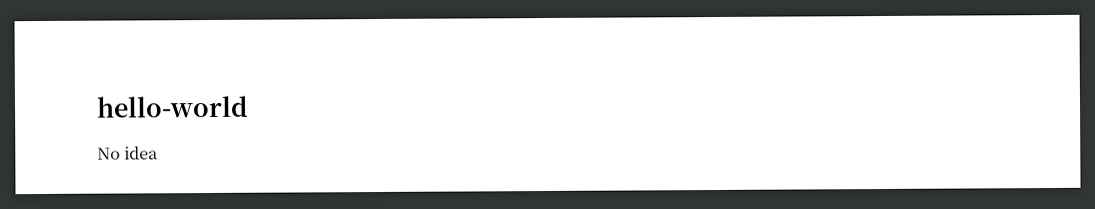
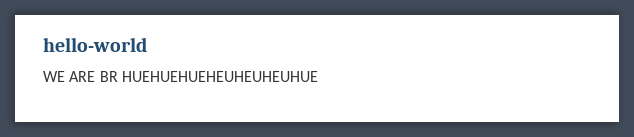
- No idea
+ WE ARE BR HUEHUEHUEHEUHEUHEUHUE

